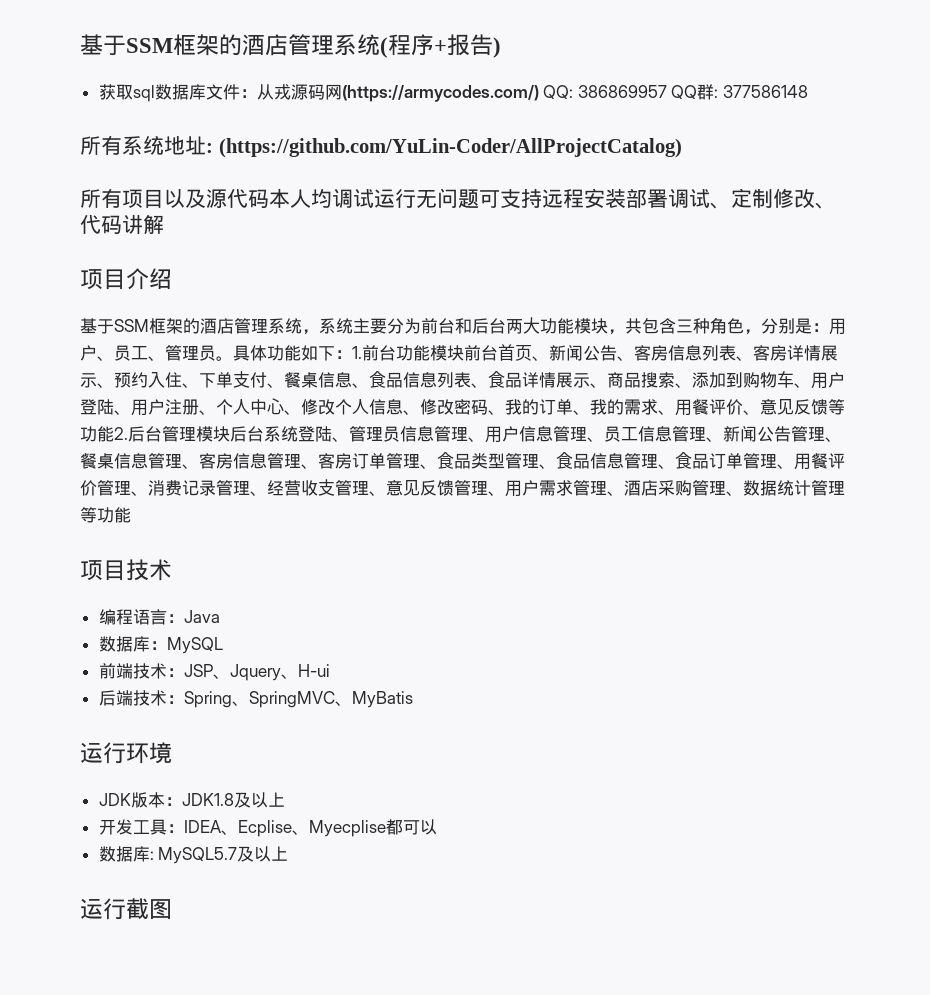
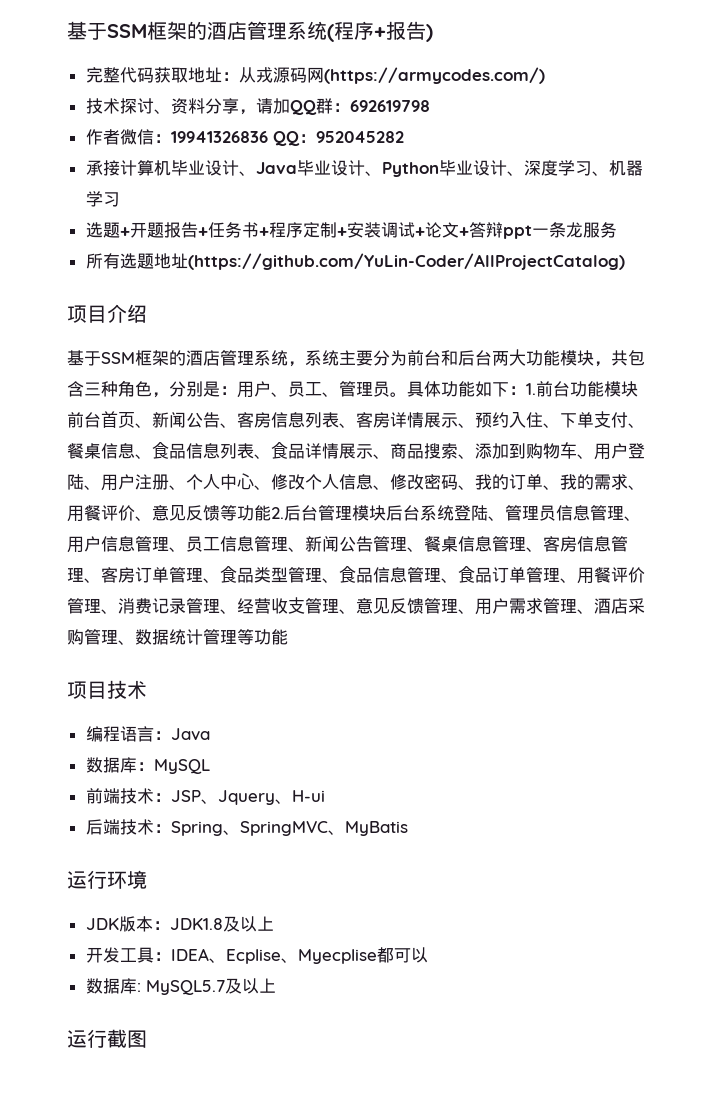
- 获取sql数据库文件：从戎源码网(https://armycodes.com/) QQ: 386869957 QQ群: 377586148
- 所有系统地址: (https://github.com/YuLin-Coder/AllProjectCatalog)
- 所有项目以及源代码本人均调试运行无问题可支持远程安装部署调试、定制修改、代码讲解
+ 完整代码获取地址：从戎源码网(https://armycodes.com/)
+ 技术探讨、资料分享，请加QQ群：692619798
+ 作者微信：19941326836 QQ：952045282
+ 承接计算机毕业设计、Java毕业设计、Python毕业设计、深度学习、机器学习
+ 选题+开题报告+任务书+程序定制+安装调试+论文+答辩ppt一条龙服务
+ 所有选题地址(https://github.com/YuLin-Coder/AllProjectCatalog)

